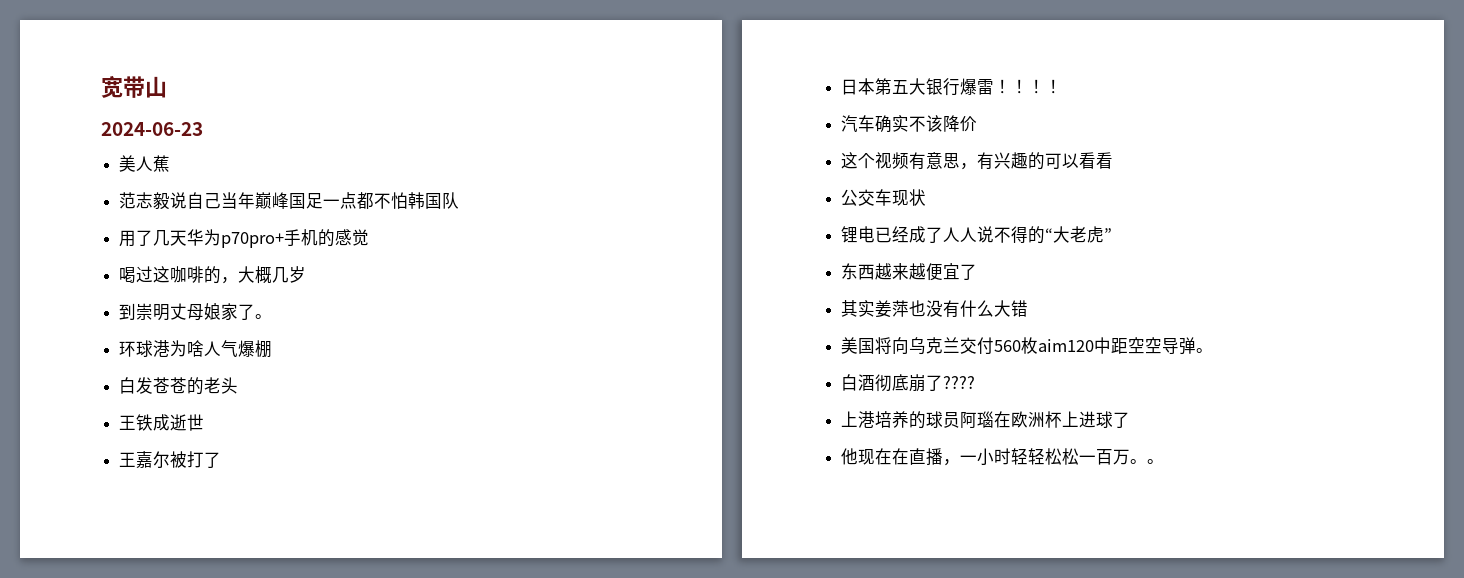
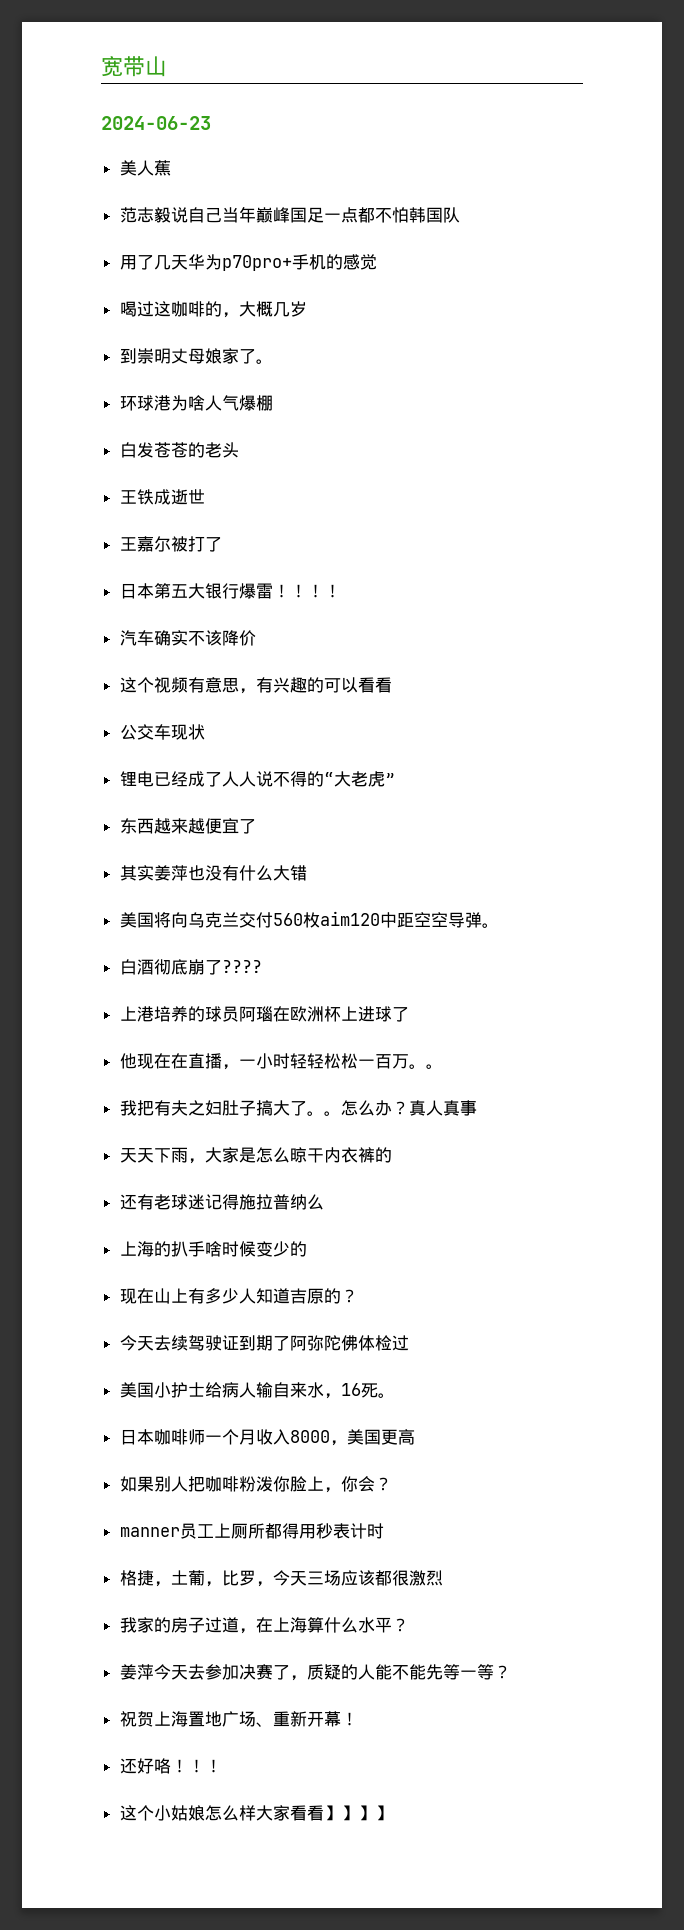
+ 我把有夫之妇肚子搞大了。。怎么办？真人真事
+ 天天下雨，大家是怎么晾干内衣裤的
+ 还有老球迷记得施拉普纳么
+ 上海的扒手啥时候变少的
+ 现在山上有多少人知道吉原的？
+ 今天去续驾驶证到期了阿弥陀佛体检过
+ 美国小护士给病人输自来水，16死。
+ 日本咖啡师一个月收入8000，美国更高
+ 如果别人把咖啡粉泼你脸上，你会？
+ manner员工上厕所都得用秒表计时
+ 格捷，土葡，比罗，今天三场应该都很激烈
+ 我家的房子过道，在上海算什么水平？
+ 姜萍今天去参加决赛了，质疑的人能不能先等一等？
+ 祝贺上海置地广场、重新开幕！
+ 还好咯！！！
+ 这个小姑娘怎么样大家看看】】】】

